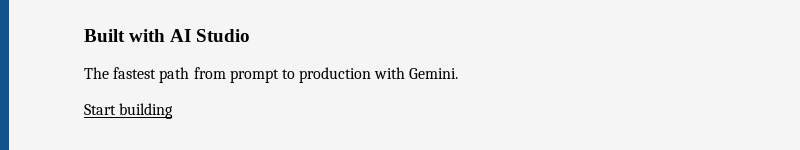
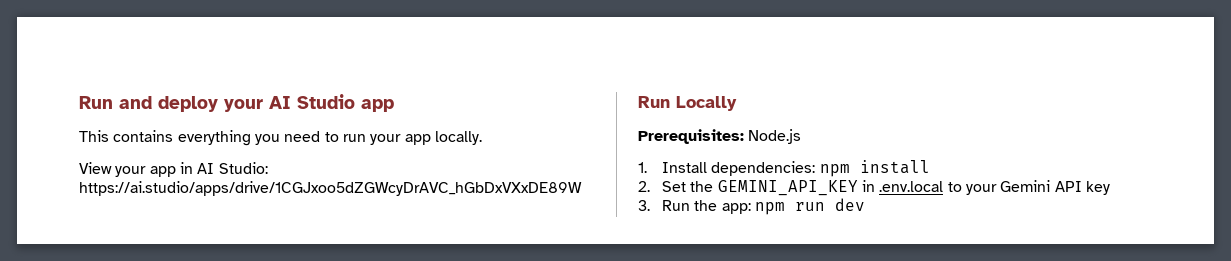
- Built with AI Studio
- The fastest path from prompt to production with Gemini.
- Start building
+ Run and deploy your AI Studio app
+ This contains everything you need to run your app locally.
+ View your app in AI Studio: https://ai.studio/apps/drive/1CGJxoo5dZGWcyDrAVC_hGbDxVXxDE89W
+ Run Locally
+ Prerequisites: Node.js
+ 1. Install dependencies: npm install
+ 2. Set the GEMINI_API_KEY in .env.local to your Gemini API key
+ 3. Run the app: npm run dev

